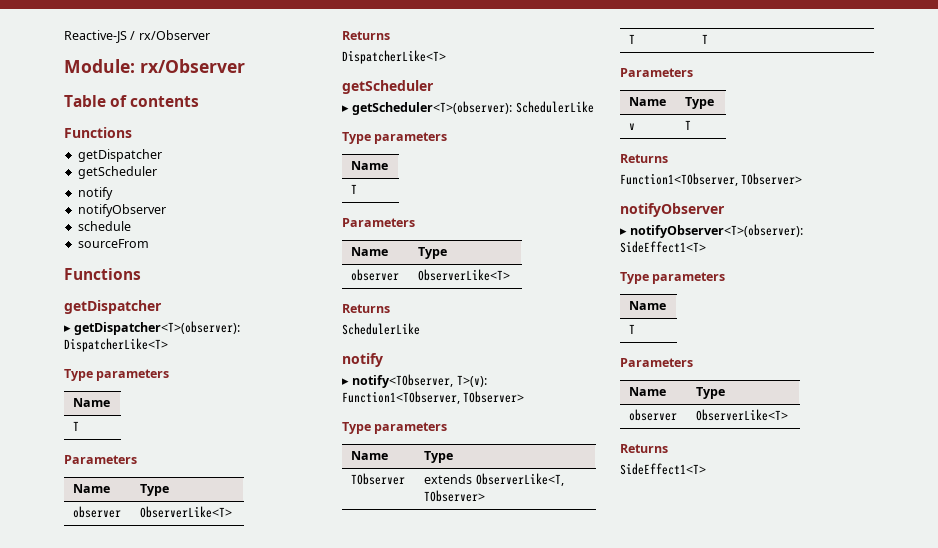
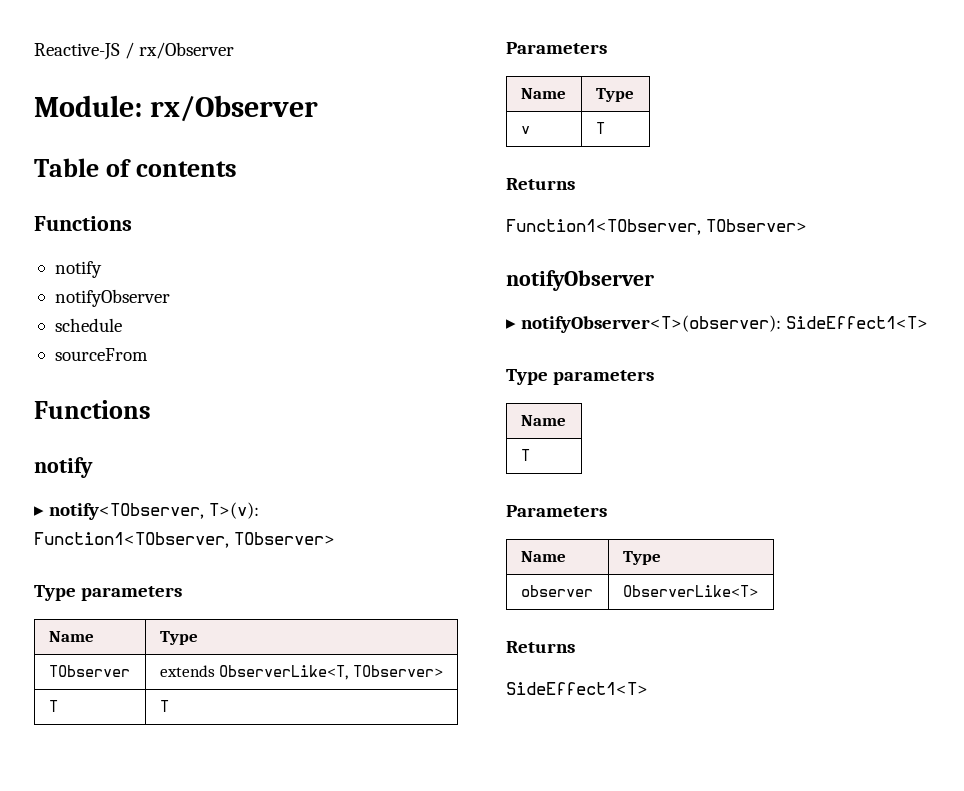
  Table of contents
  Functions
- getDispatcher
- getScheduler
  sourceFrom
  Functions
- getDispatcher
- ▸ getDispatcher<T>(observer): DispatcherLike<T>
- Type parameters
- Name
- T
- Parameters
- Name | Type
- observer | ObserverLike<T>
- Returns
- DispatcherLike<T>
- getScheduler
- ▸ getScheduler<T>(observer): SchedulerLike
- Type parameters
- Name
- T
- Parameters
- Name | Type
- observer | ObserverLike<T>
- Returns
- SchedulerLike

